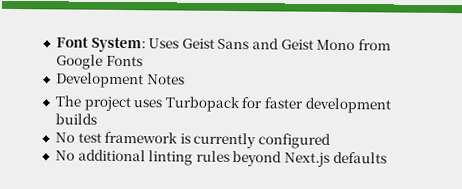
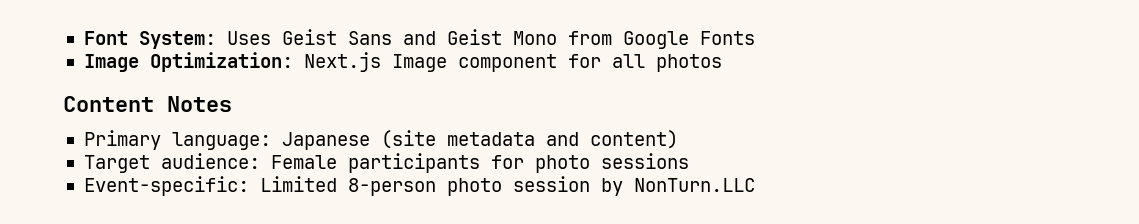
- Development Notes
- The project uses Turbopack for faster development builds
- No test framework is currently configured
- No additional linting rules beyond Next.js defaults
+ Image Optimization: Next.js Image component for all photos
+ Content Notes
+ Primary language: Japanese (site metadata and content)
+ Target audience: Female participants for photo sessions
+ Event-specific: Limited 8-person photo session by NonTurn.LLC

